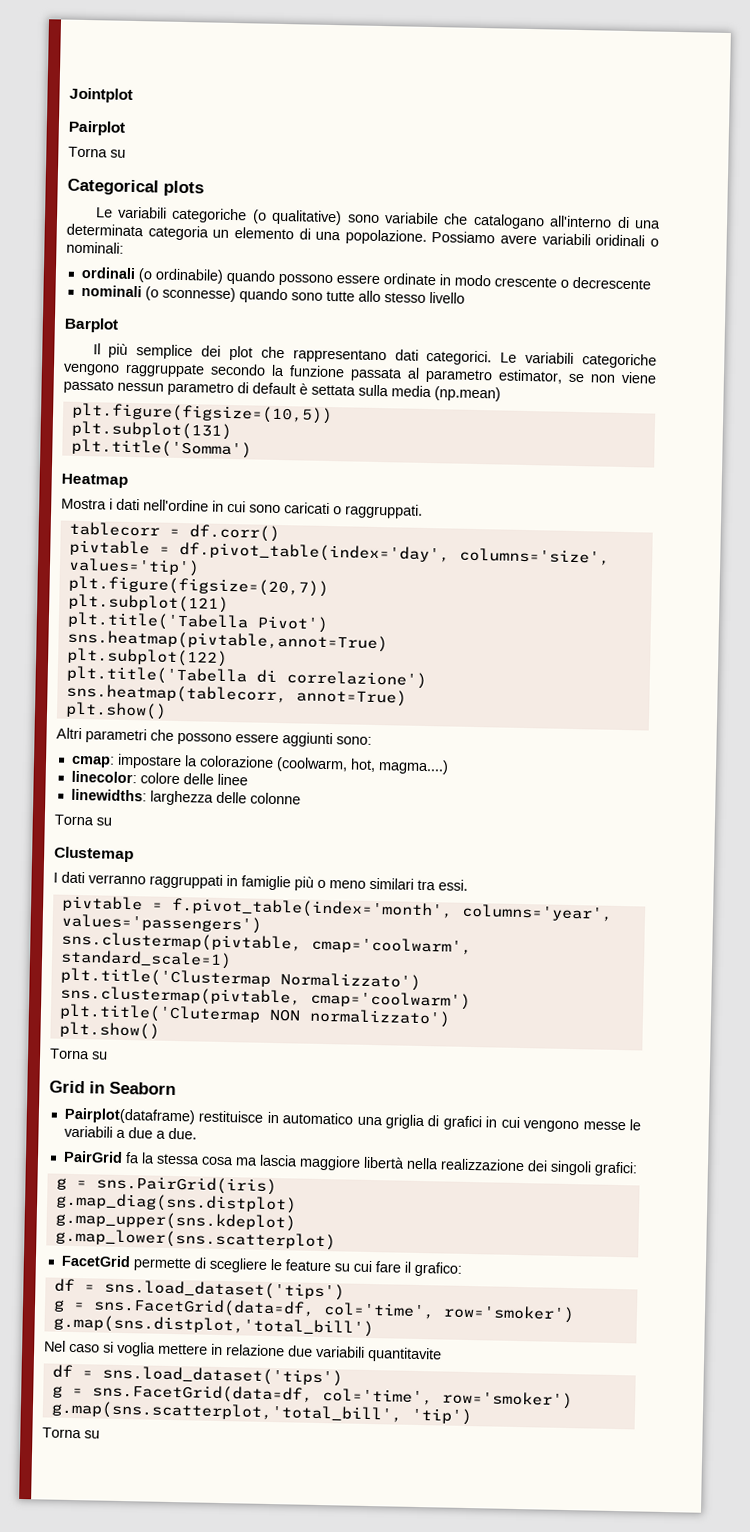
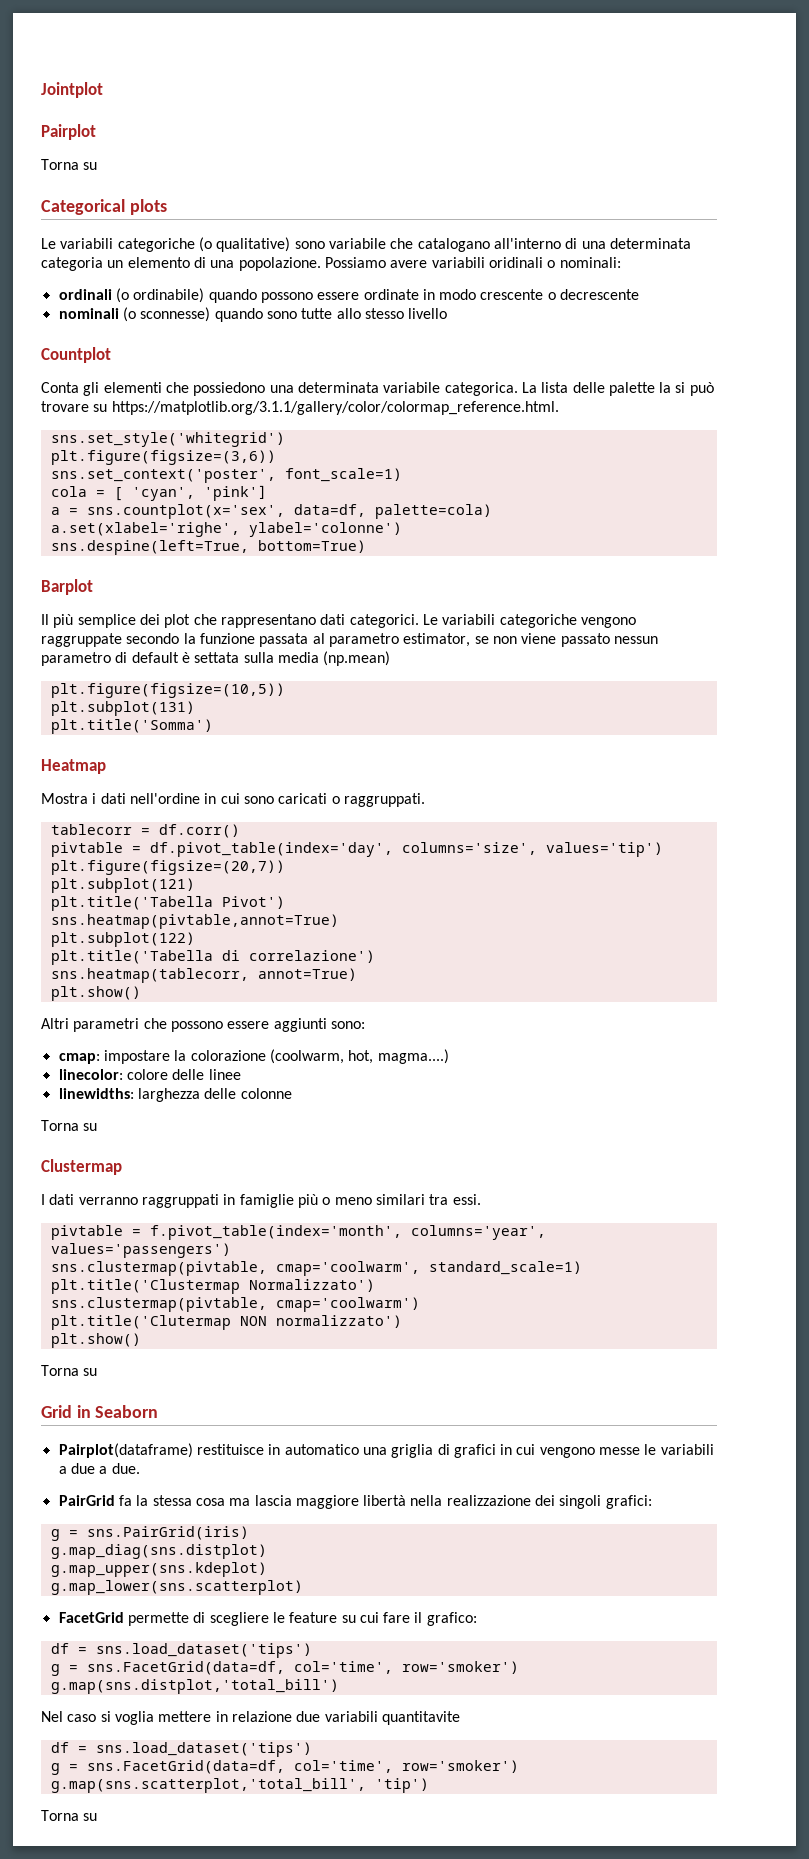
+ Countplot
+ Conta gli elementi che possiedono una determinata variabile categorica. La lista delle palette la si può trovare su https://matplotlib.org/3.1.1/gallery/color/colormap_reference.html.
+ sns.set_style('whitegrid')
+ plt.figure(figsize=(3,6))
+ sns.set_context('poster', font_scale=1)
+ cola = [ 'cyan', 'pink']
+ a = sns.countplot(x='sex', data=df, palette=cola)
+ a.set(xlabel='righe', ylabel='colonne')
+ sns.despine(left=True, bottom=True)
- Clustemap
+ Clustermap

